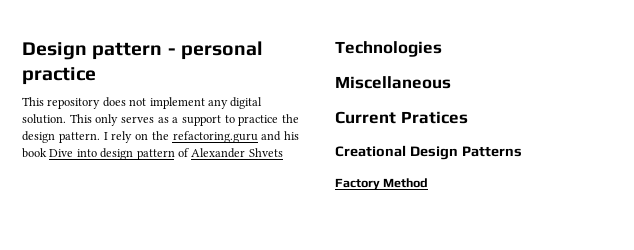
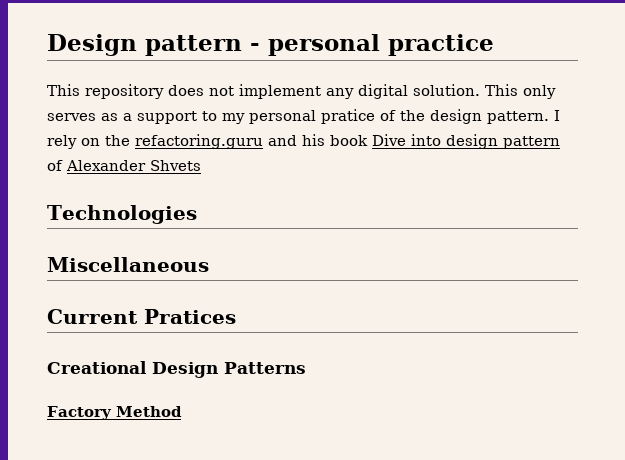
- This only serves as a support to practice the design pattern.
+ This only serves as a support to my personal pratice of the design pattern.

